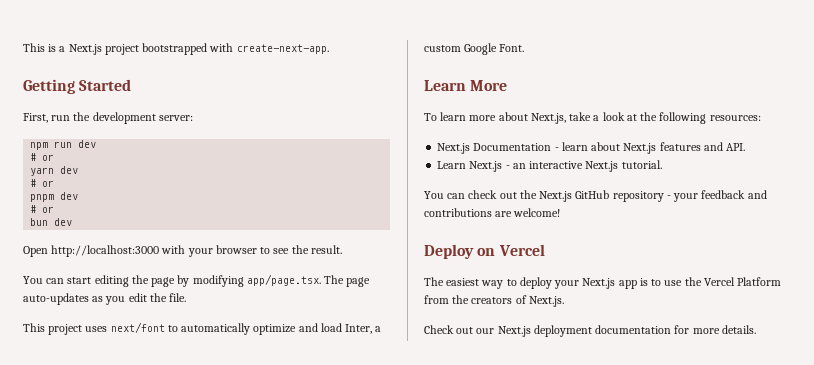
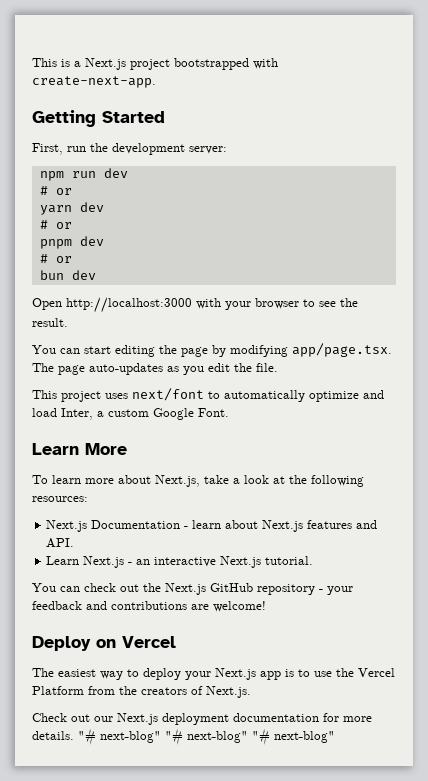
+ "# next-blog" "# next-blog" "# next-blog"

